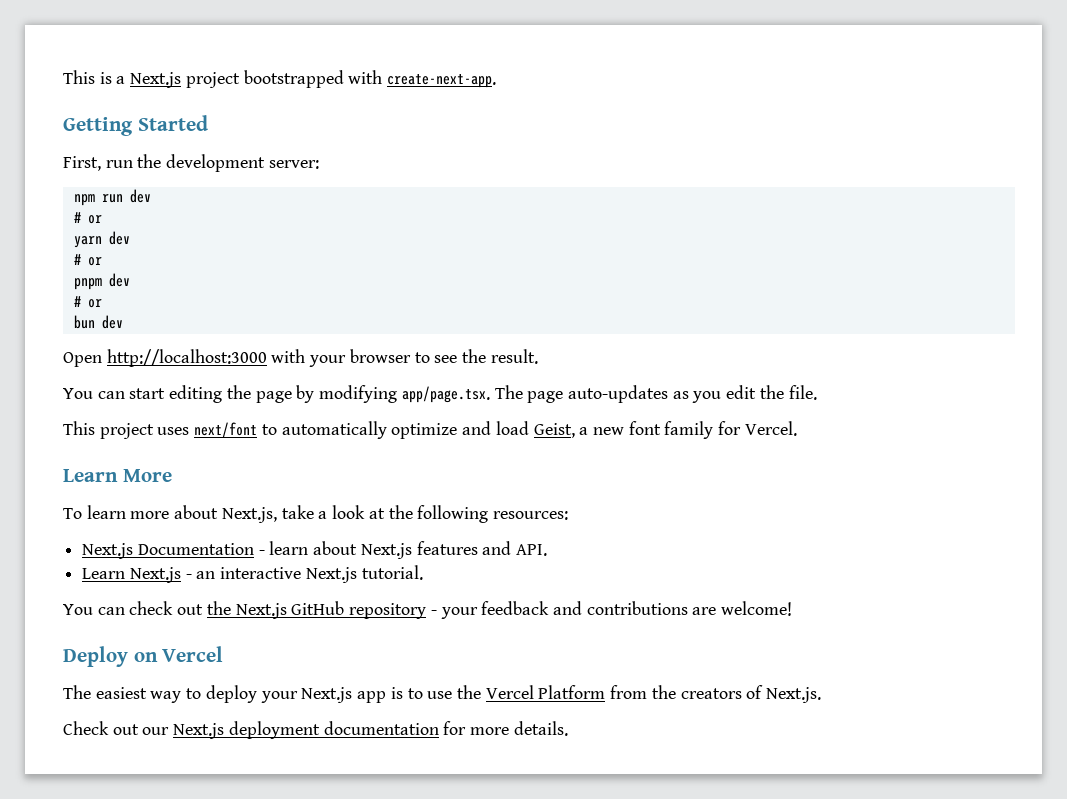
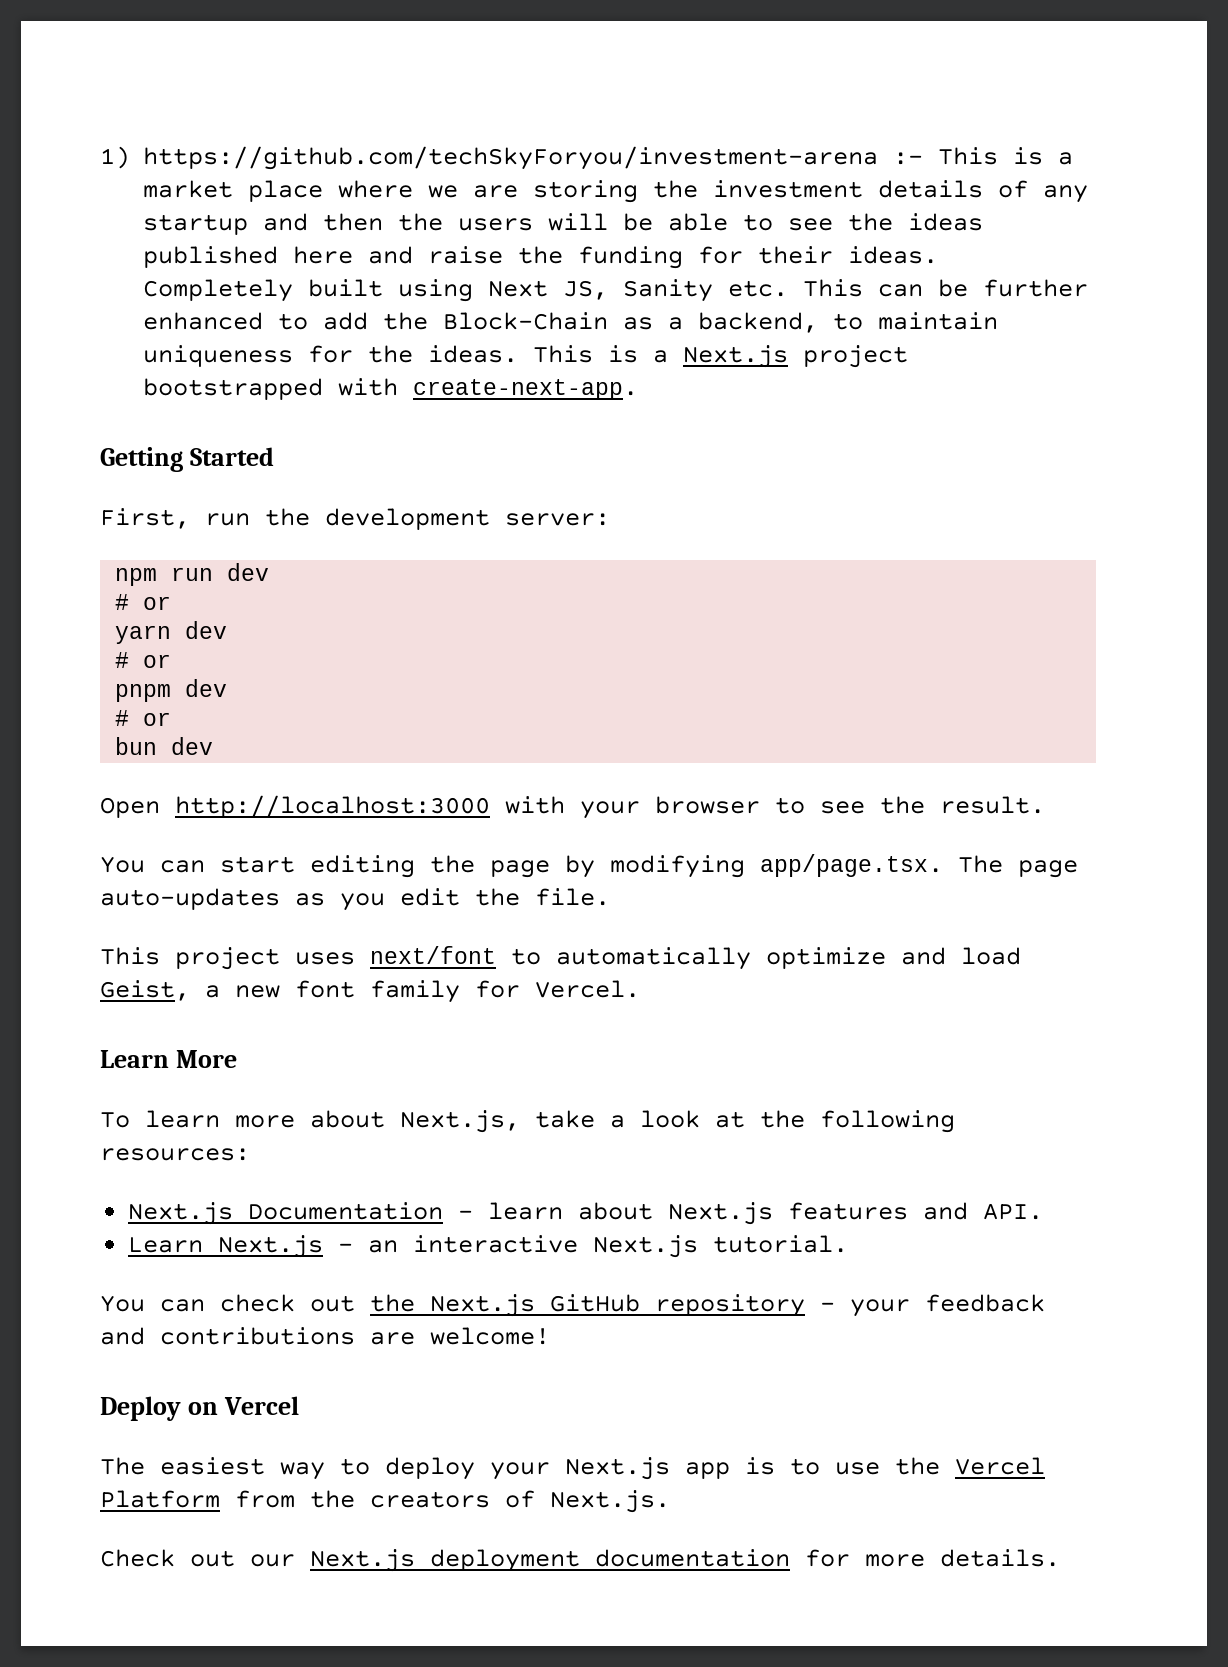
+ 1) https://github.com/techSkyForyou/investment-arena :- This is a market place where we are storing the investment details of any startup and then the users will be able to see the ideas published here and raise the funding for their ideas. Completely built using Next JS, Sanity etc. This can be further enhanced to add the Block-Chain as a backend, to maintain uniqueness for the ideas.

